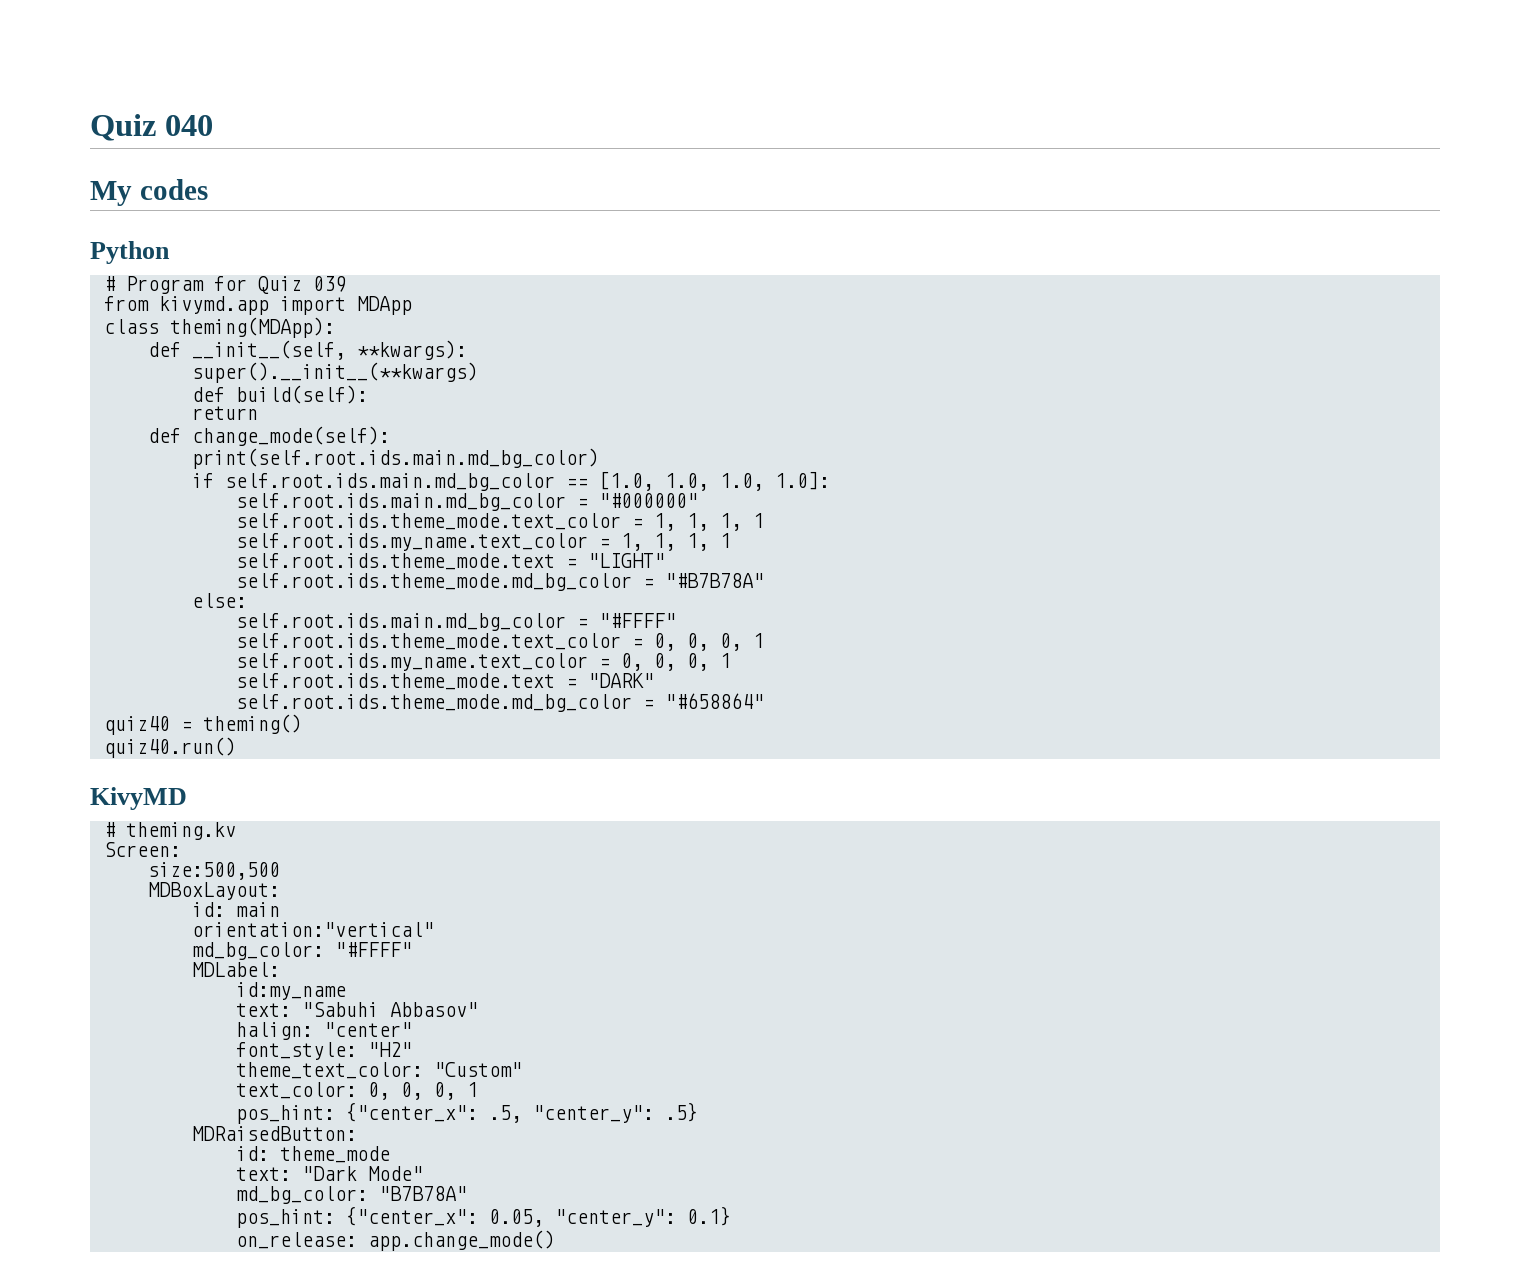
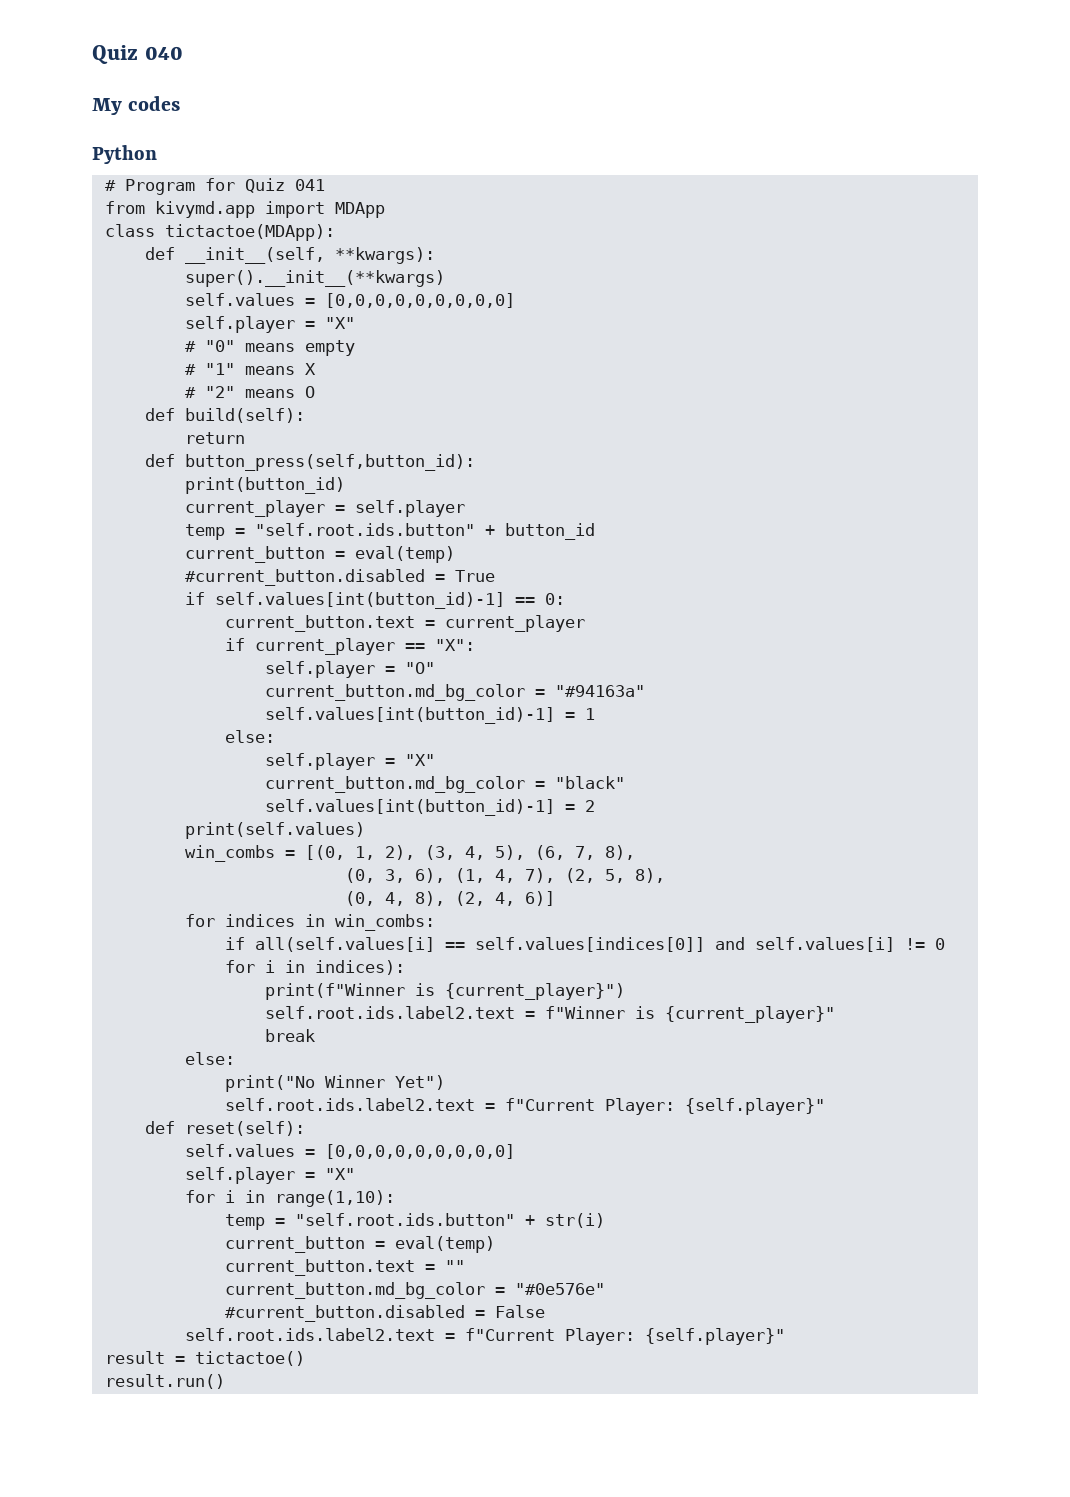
- # Program for Quiz 039
+ # Program for Quiz 041
- class theming(MDApp):
+ class tictactoe(MDApp):
  super().__init__(**kwargs)
+ self.values = [0,0,0,0,0,0,0,0,0]
+ self.player = "X"
+ # "0" means empty
+ # "1" means X
+ # "2" means O
  def build(self):
  return
- def change_mode(self):
- print(self.root.ids.main.md_bg_color)
- if self.root.ids.main.md_bg_color == [1.0, 1.0, 1.0, 1.0]:
- self.root.ids.main.md_bg_color = "#000000"
- self.root.ids.theme_mode.text_color = 1, 1, 1, 1
- self.root.ids.my_name.text_color = 1, 1, 1, 1
- self.root.ids.theme_mode.text = "LIGHT"
- self.root.ids.theme_mode.md_bg_color = "#B7B78A"
+ def button_press(self,button_id):
+ print(button_id)
+ current_player = self.player
+ temp = "self.root.ids.button" + button_id
+ current_button = eval(temp)
+ #current_button.disabled = True
+ if self.values[int(button_id)-1] == 0:
+ current_button.text = current_player
+ if current_player == "X":
+ self.player = "O"
+ current_button.md_bg_color = "#94163a"
+ self.values[int(button_id)-1] = 1
  else:
- self.root.ids.main.md_bg_color = "#FFFF"
- self.root.ids.theme_mode.text_color = 0, 0, 0, 1
- self.root.ids.my_name.text_color = 0, 0, 0, 1
- self.root.ids.theme_mode.text = "DARK"
- self.root.ids.theme_mode.md_bg_color = "#658864"
- quiz40 = theming()
- quiz40.run()
- KivyMD
- # theming.kv
- Screen:
- size:500,500
- MDBoxLayout:
- id: main
- orientation:"vertical"
- md_bg_color: "#FFFF"
- MDLabel:
- id:my_name
- text: "Sabuhi Abbasov"
- halign: "center"
- font_style: "H2"
- theme_text_color: "Custom"
- text_color: 0, 0, 0, 1
- pos_hint: {"center_x": .5, "center_y": .5}
- MDRaisedButton:
- id: theme_mode
- text: "Dark Mode"
- md_bg_color: "B7B78A"
- pos_hint: {"center_x": 0.05, "center_y": 0.1}
- on_release: app.change_mode()
+ self.player = "X"
+ current_button.md_bg_color = "black"
+ self.values[int(button_id)-1] = 2
+ print(self.values)
+ win_combs = [(0, 1, 2), (3, 4, 5), (6, 7, 8),
+ (0, 3, 6), (1, 4, 7), (2, 5, 8),
+ (0, 4, 8), (2, 4, 6)]
+ for indices in win_combs:
+ if all(self.values[i] == self.values[indices[0]] and self.values[i] != 0 for i in indices):
+ print(f"Winner is {current_player}")
+ self.root.ids.label2.text = f"Winner is {current_player}"
+ break
+ else:
+ print("No Winner Yet")
+ self.root.ids.label2.text = f"Current Player: {self.player}"
+ def reset(self):
+ self.values = [0,0,0,0,0,0,0,0,0]
+ self.player = "X"
+ for i in range(1,10):
+ temp = "self.root.ids.button" + str(i)
+ current_button = eval(temp)
+ current_button.text = ""
+ current_button.md_bg_color = "#0e576e"
+ #current_button.disabled = False
+ self.root.ids.label2.text = f"Current Player: {self.player}"
+ result = tictactoe()
+ result.run()

